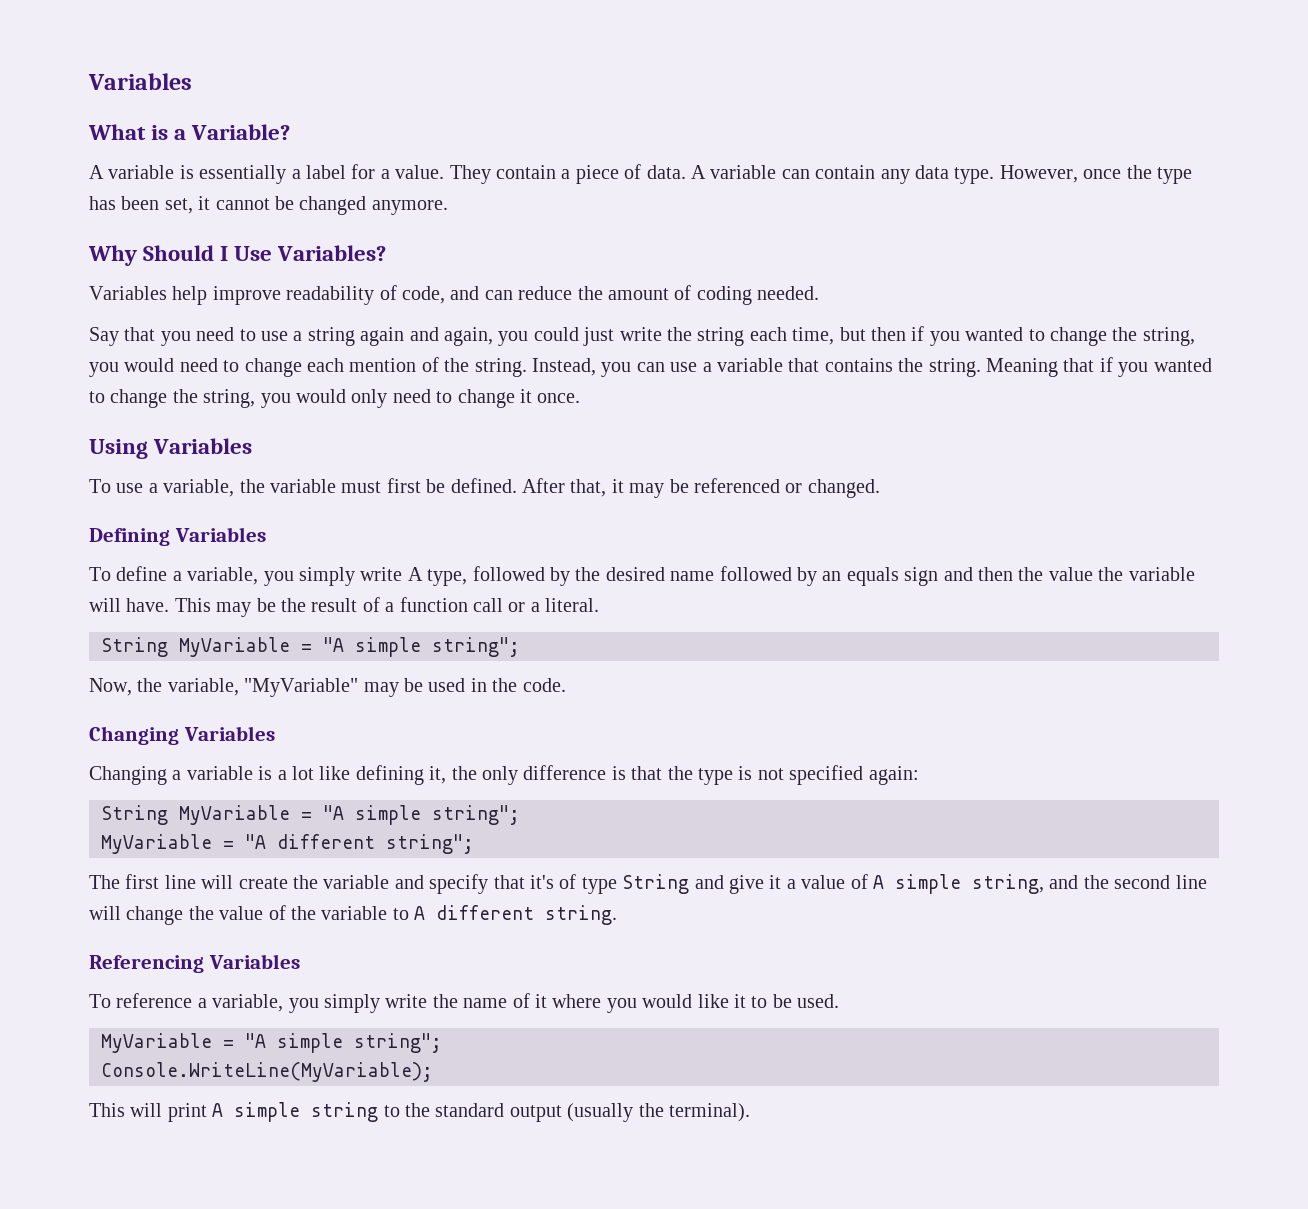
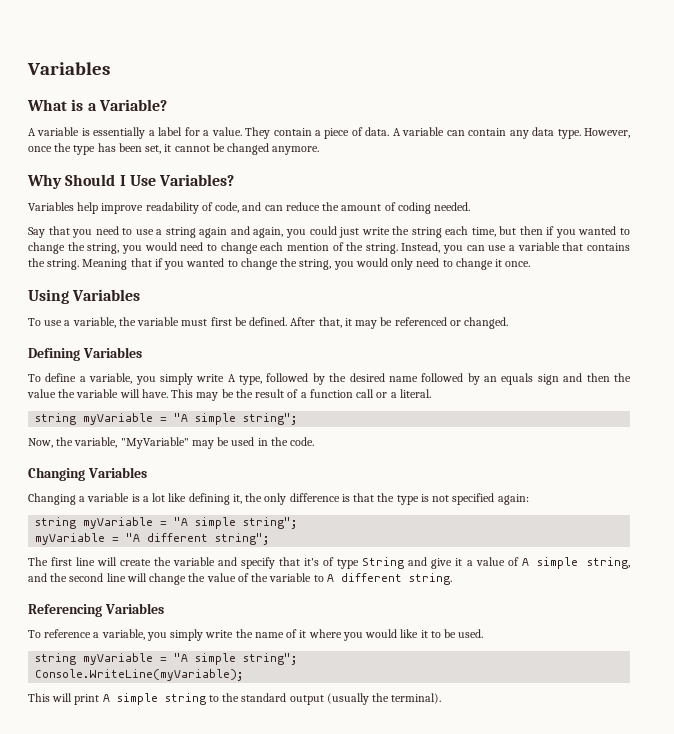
  This may be the result of a function call or a literal.
- String MyVariable = "A simple string";
+ string myVariable = "A simple string";
  Changing a variable is a lot like defining it, the only difference is that the type is not specified again:
- String MyVariable = "A simple string";
- MyVariable = "A different string";
+ string myVariable = "A simple string";
+ myVariable = "A different string";
  To reference a variable, you simply write the name of it where you would like it to be used.
- MyVariable = "A simple string";
- Console.WriteLine(MyVariable);
+ string myVariable = "A simple string";
+ Console.WriteLine(myVariable);

